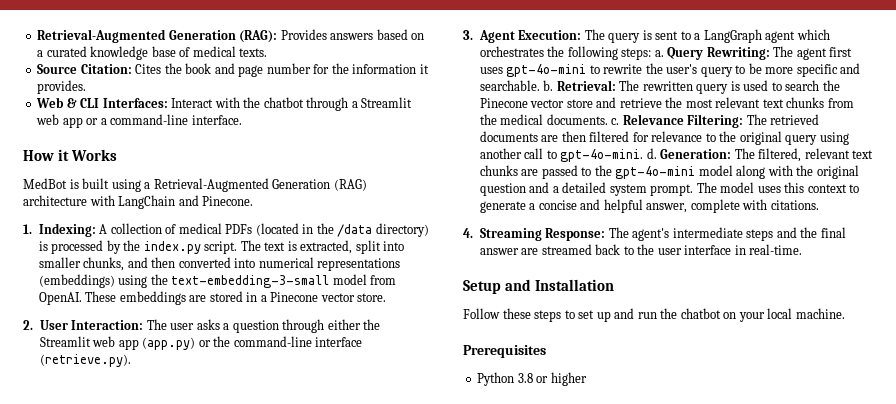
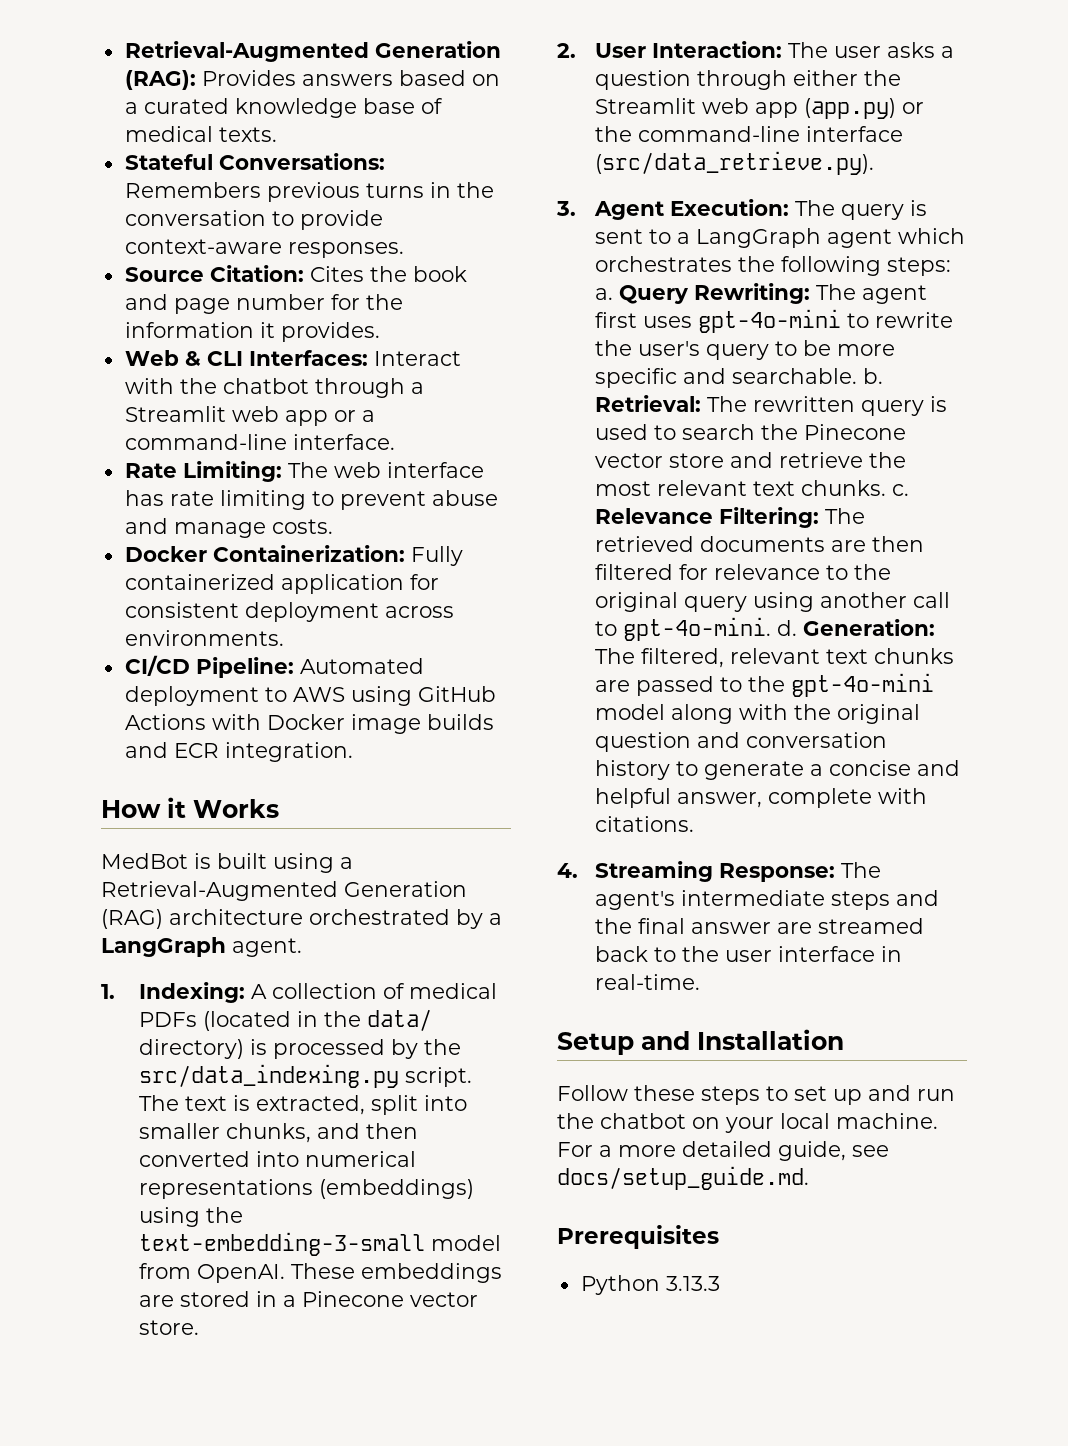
+ Stateful Conversations: Remembers previous turns in the conversation to provide context-aware responses.
+ Rate Limiting: The web interface has rate limiting to prevent abuse and manage costs.
+ Docker Containerization: Fully containerized application for consistent deployment across environments.
+ CI/CD Pipeline: Automated deployment to AWS using GitHub Actions with Docker image builds and ECR integration.
- MedBot is built using a Retrieval-Augmented Generation (RAG) architecture with LangChain and Pinecone.
+ MedBot is built using a Retrieval-Augmented Generation (RAG) architecture orchestrated by a LangGraph agent.
- 1. Indexing: A collection of medical PDFs (located in the /data directory) is processed by the index.py script.
+ 1. Indexing: A collection of medical PDFs (located in the data/ directory) is processed by the src/data_indexing.py script.
- 2. User Interaction: The user asks a question through either the Streamlit web app (app.py) or the command-line interface (retrieve.py).
+ 2. User Interaction: The user asks a question through either the Streamlit web app (app.py) or the command-line interface (src/data_retrieve.py).
- Retrieval: The rewritten query is used to search the Pinecone vector store and retrieve the most relevant text chunks from the medical documents. c.
+ Retrieval: The rewritten query is used to search the Pinecone vector store and retrieve the most relevant text chunks. c.
- Generation: The filtered, relevant text chunks are passed to the gpt-4o-mini model along with the original question and a detailed system prompt. The model uses this context to generate a concise and helpful answer, complete with citations.
+ Generation: The filtered, relevant text chunks are passed to the gpt-4o-mini model along with the original question and conversation history to generate a concise and helpful answer, complete with citations.
+ For a more detailed guide, see docs/setup_guide.md.
- Python 3.8 or higher
+ Python 3.13.3

